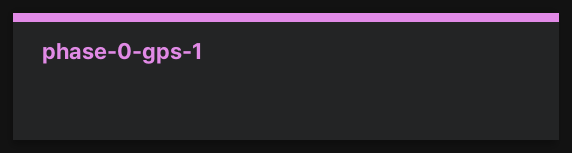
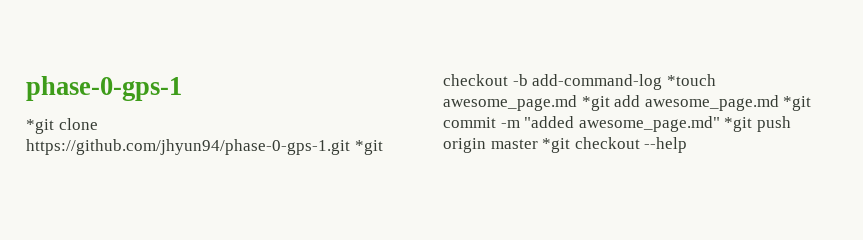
+ *git clone https://github.com/jhyun94/phase-0-gps-1.git *git checkout -b add-command-log *touch awesome_page.md *git add awesome_page.md *git commit -m "added awesome_page.md" *git push origin master *git checkout --help

